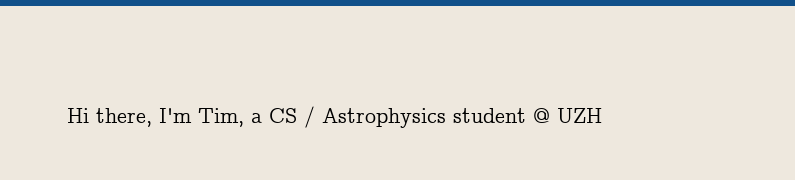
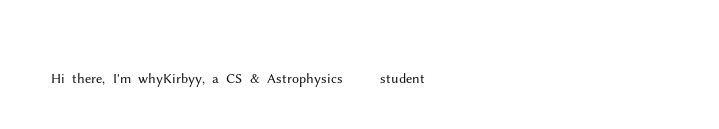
- Hi there, I'm Tim, a CS / Astrophysics student @ UZH
+ Hi there, I'm whyKirbyy, a CS & Astrophysics student

